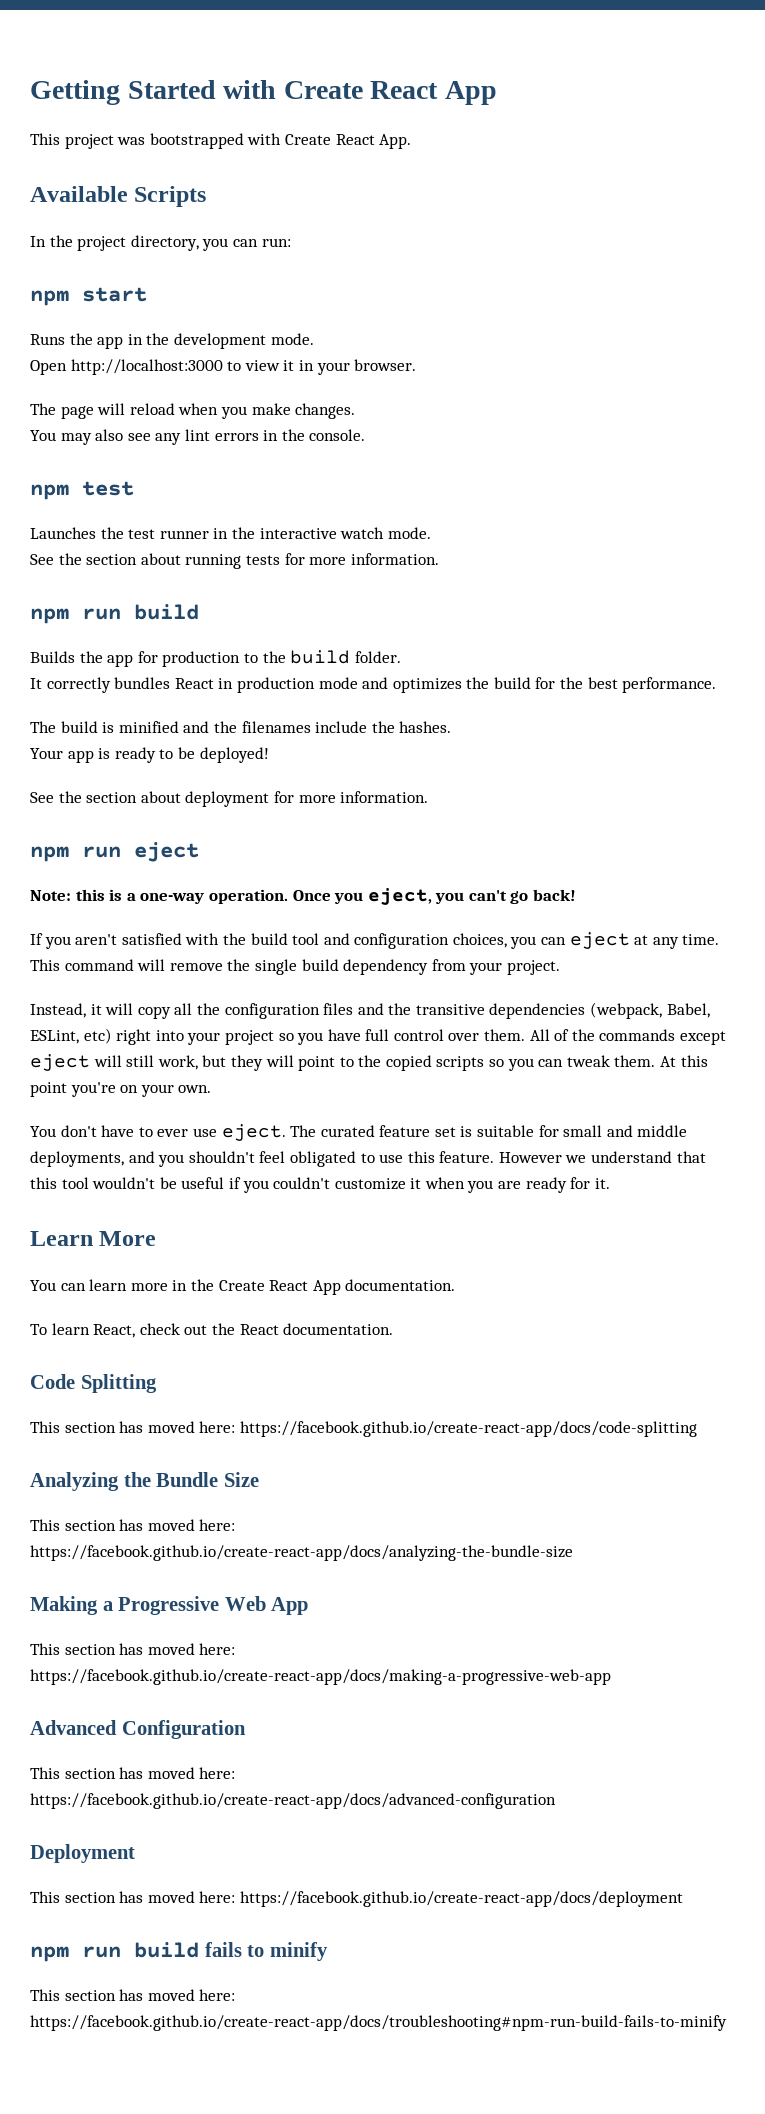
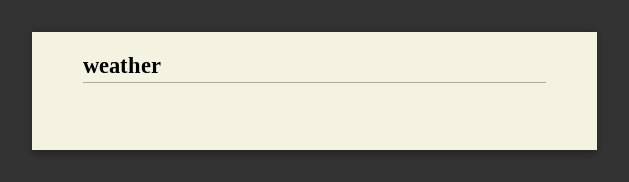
- Getting Started with Create React App
- This project was bootstrapped with Create React App.
- Available Scripts
- In the project directory, you can run:
- npm start
- Runs the app in the development mode.
- Open http://localhost:3000 to view it in your browser.
- The page will reload when you make changes.
- You may also see any lint errors in the console.
- npm test
- Launches the test runner in the interactive watch mode.
- See the section about running tests for more information.
- npm run build
- Builds the app for production to the build folder.
- It correctly bundles React in production mode and optimizes the build for the best performance.
- The build is minified and the filenames include the hashes.
- Your app is ready to be deployed!
- See the section about deployment for more information.
- npm run eject
- Note: this is a one-way operation. Once you eject, you can't go back!
- If you aren't satisfied with the build tool and configuration choices, you can eject at any time. This command will remove the single build dependency from your project.
- Instead, it will copy all the configuration files and the transitive dependencies (webpack, Babel, ESLint, etc) right into your project so you have full control over them. All of the commands except eject will still work, but they will point to the copied scripts so you can tweak them. At this point you're on your own.
- You don't have to ever use eject. The curated feature set is suitable for small and middle deployments, and you shouldn't feel obligated to use this feature. However we understand that this tool wouldn't be useful if you couldn't customize it when you are ready for it.
- Learn More
- You can learn more in the Create React App documentation.
- To learn React, check out the React documentation.
- Code Splitting
- This section has moved here: https://facebook.github.io/create-react-app/docs/code-splitting
- Analyzing the Bundle Size
- This section has moved here: https://facebook.github.io/create-react-app/docs/analyzing-the-bundle-size
- Making a Progressive Web App
- This section has moved here: https://facebook.github.io/create-react-app/docs/making-a-progressive-web-app
- Advanced Configuration
- This section has moved here: https://facebook.github.io/create-react-app/docs/advanced-configuration
- Deployment
- This section has moved here: https://facebook.github.io/create-react-app/docs/deployment
- npm run build fails to minify
- This section has moved here: https://facebook.github.io/create-react-app/docs/troubleshooting#npm-run-build-fails-to-minify
+ weather

